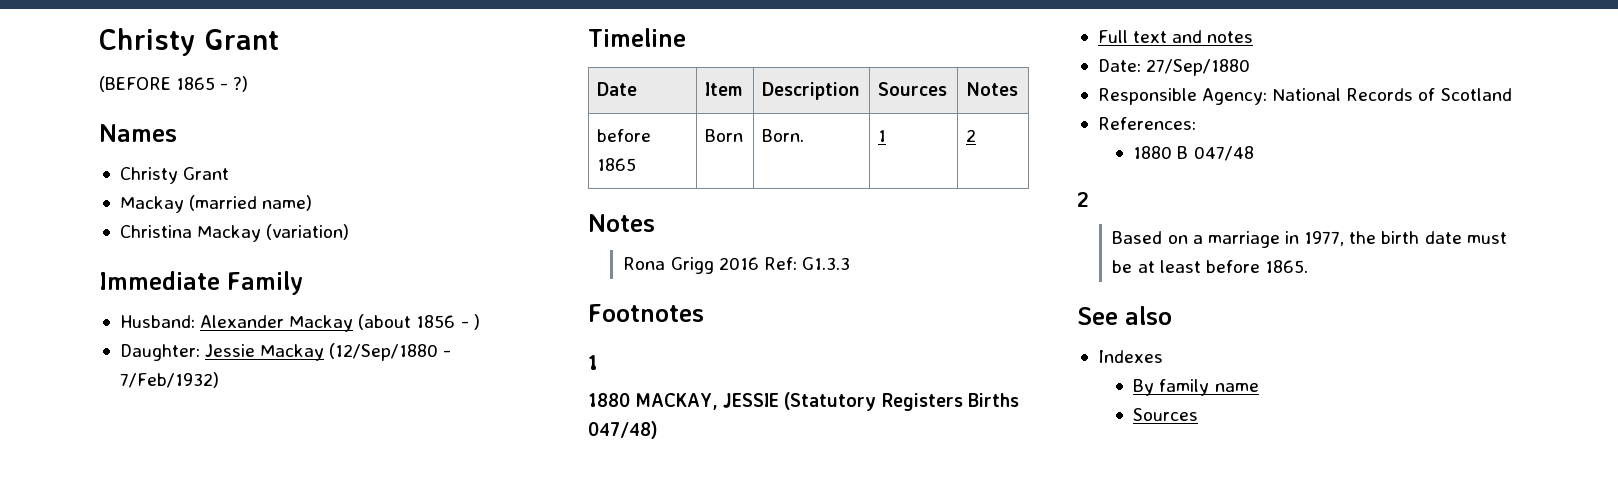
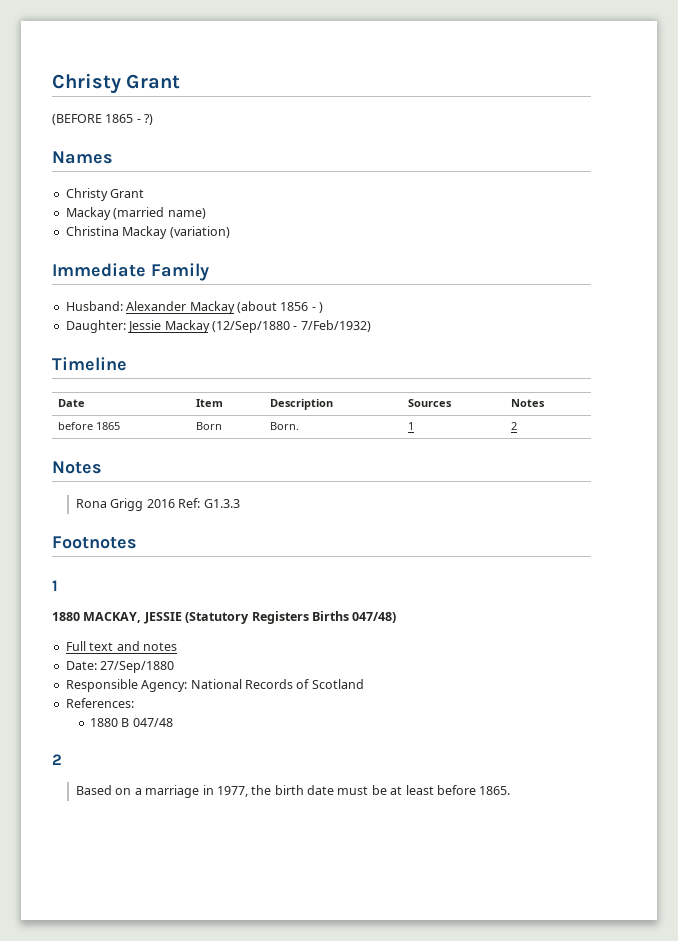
- See also
- Indexes
- By family name
- Sources

